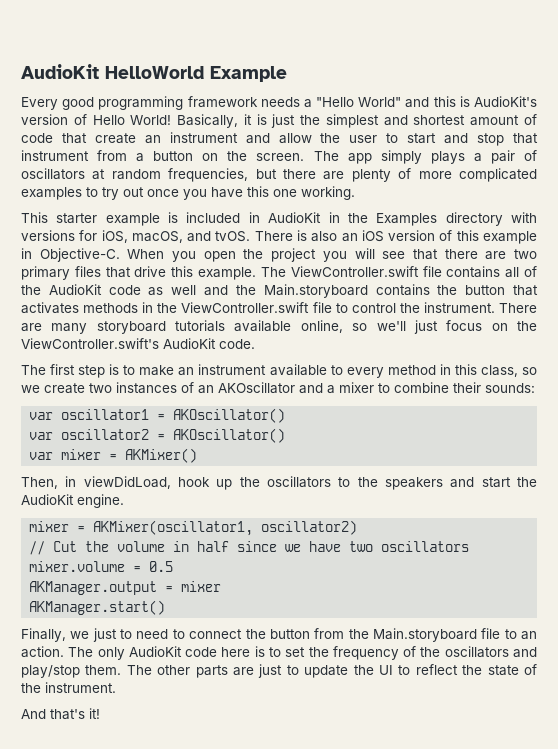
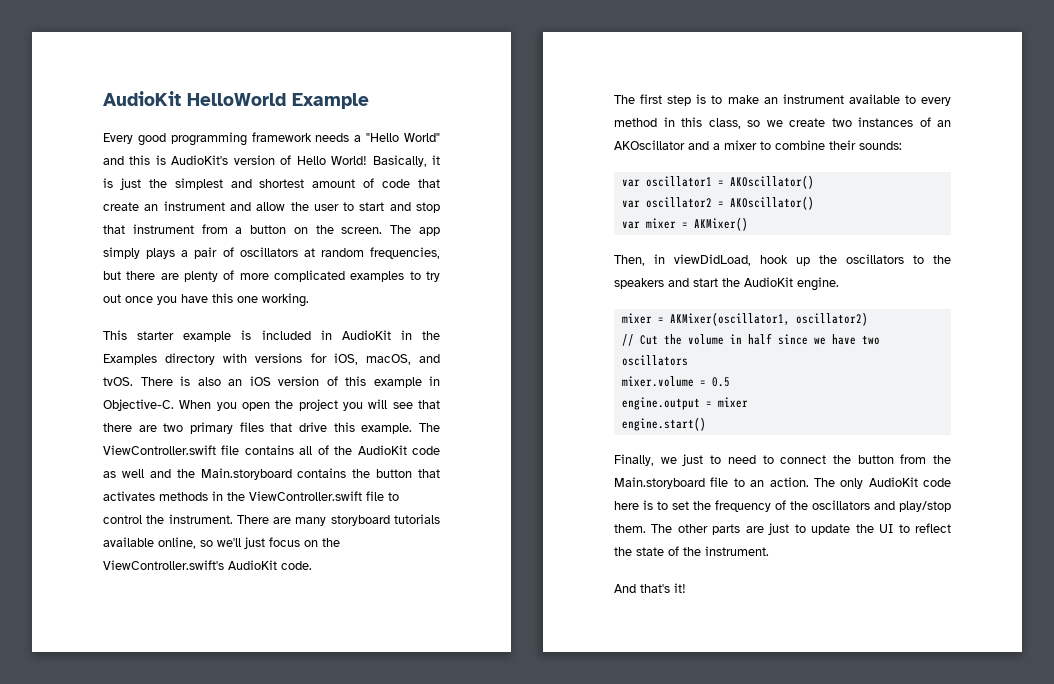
- AKManager.output = mixer
+ engine.output = mixer
- AKManager.start()
+ engine.start()

